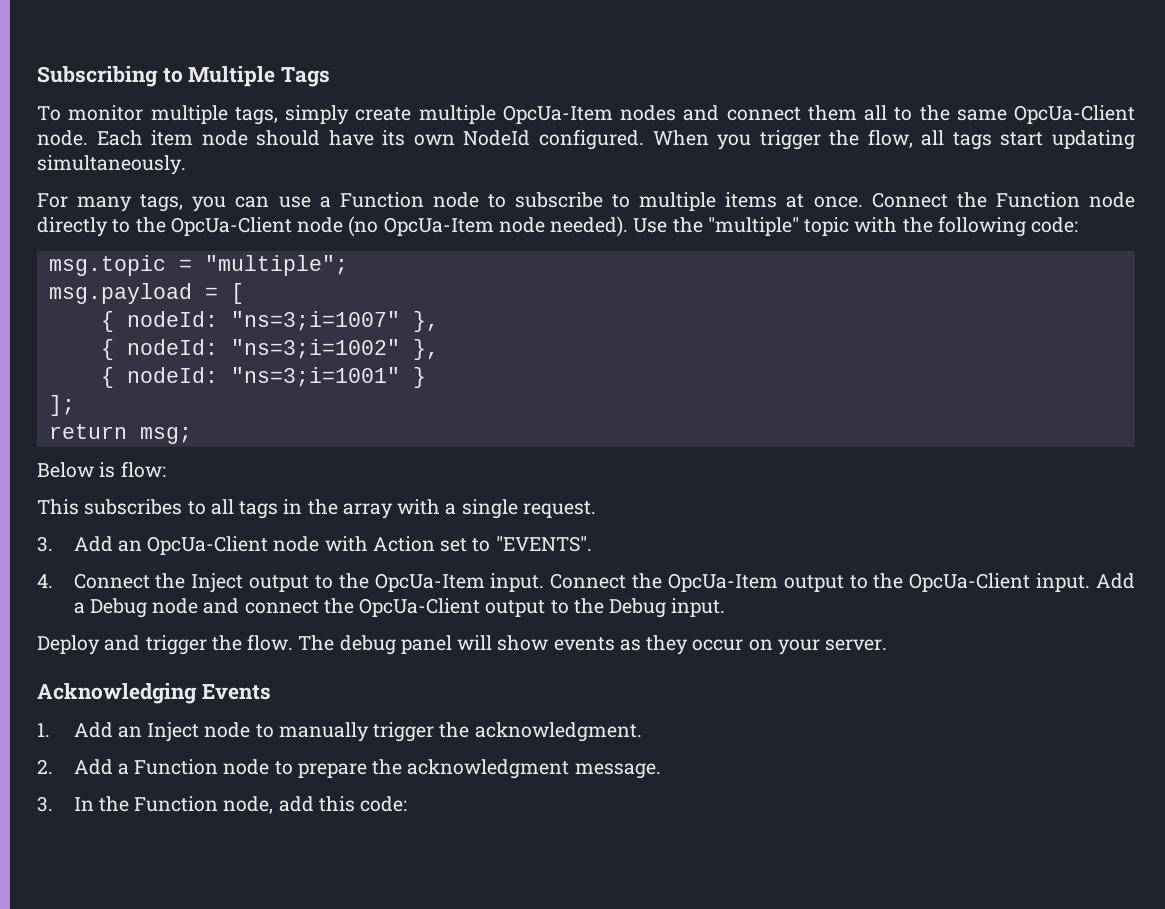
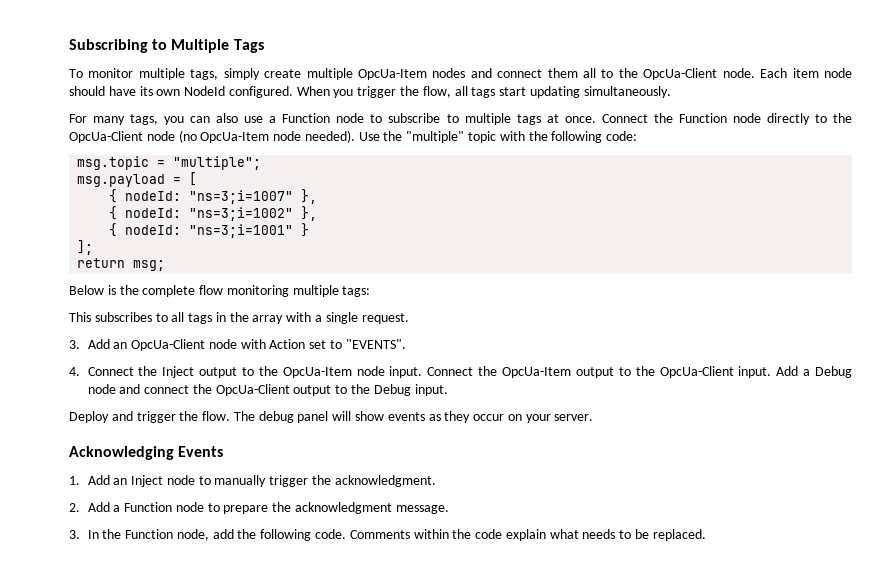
- To monitor multiple tags, simply create multiple OpcUa-Item nodes and connect them all to the same OpcUa-Client node.
+ To monitor multiple tags, simply create multiple OpcUa-Item nodes and connect them all to the OpcUa-Client node.
- For many tags, you can use a Function node to subscribe to multiple items at once.
+ For many tags, you can also use a Function node to subscribe to multiple tags at once.
- Below is flow:
+ Below is the complete flow monitoring multiple tags:
- 4. Connect the Inject output to the OpcUa-Item input.
+ 4. Connect the Inject output to the OpcUa-Item node input.
- 3. In the Function node, add this code:
+ 3. In the Function node, add the following code. Comments within the code explain what needs to be replaced.

